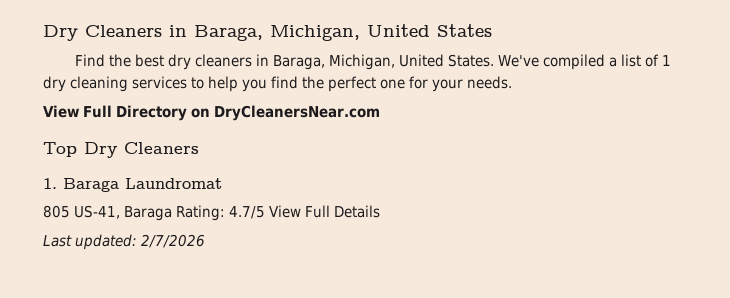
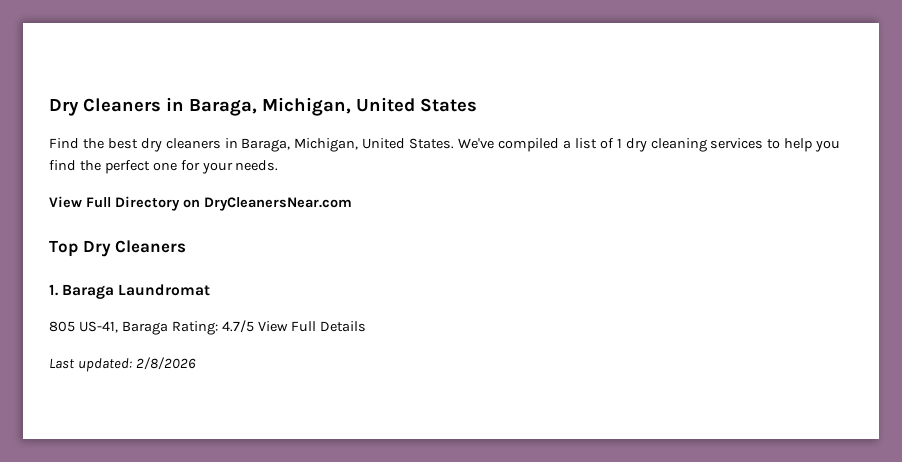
- Last updated: 2/7/2026
+ Last updated: 2/8/2026

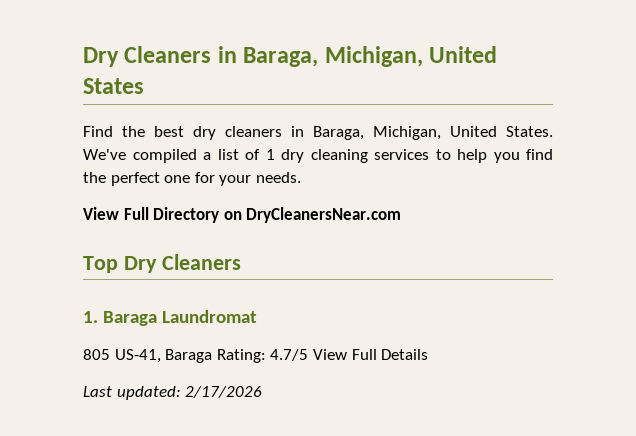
- Last updated: 2/8/2026
+ Last updated: 2/17/2026

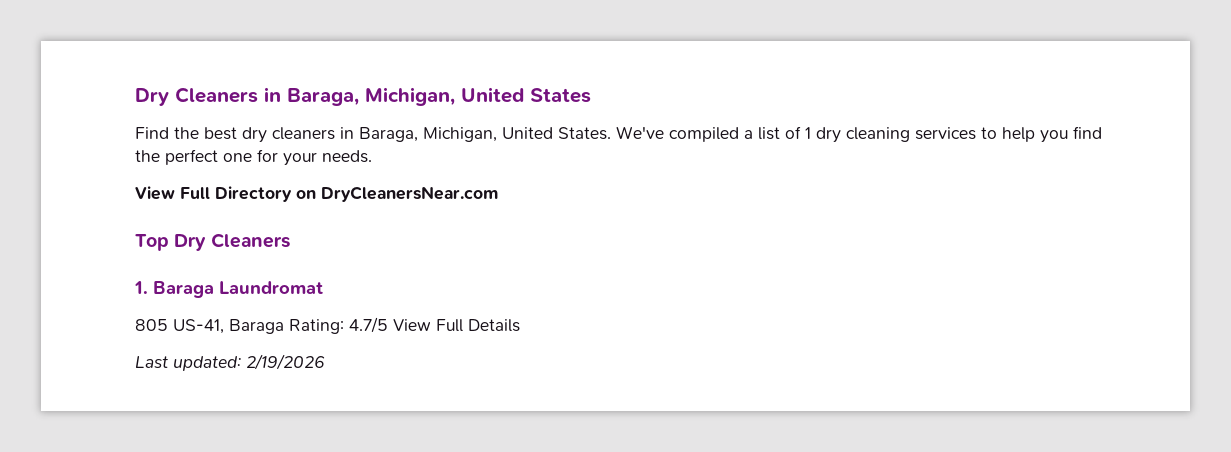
- Last updated: 2/17/2026
+ Last updated: 2/19/2026

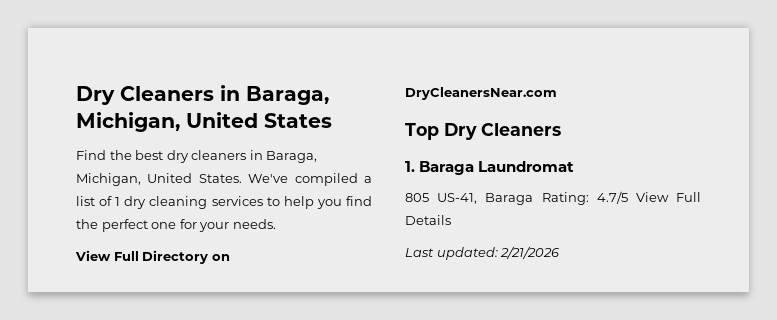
- Last updated: 2/19/2026
+ Last updated: 2/21/2026

